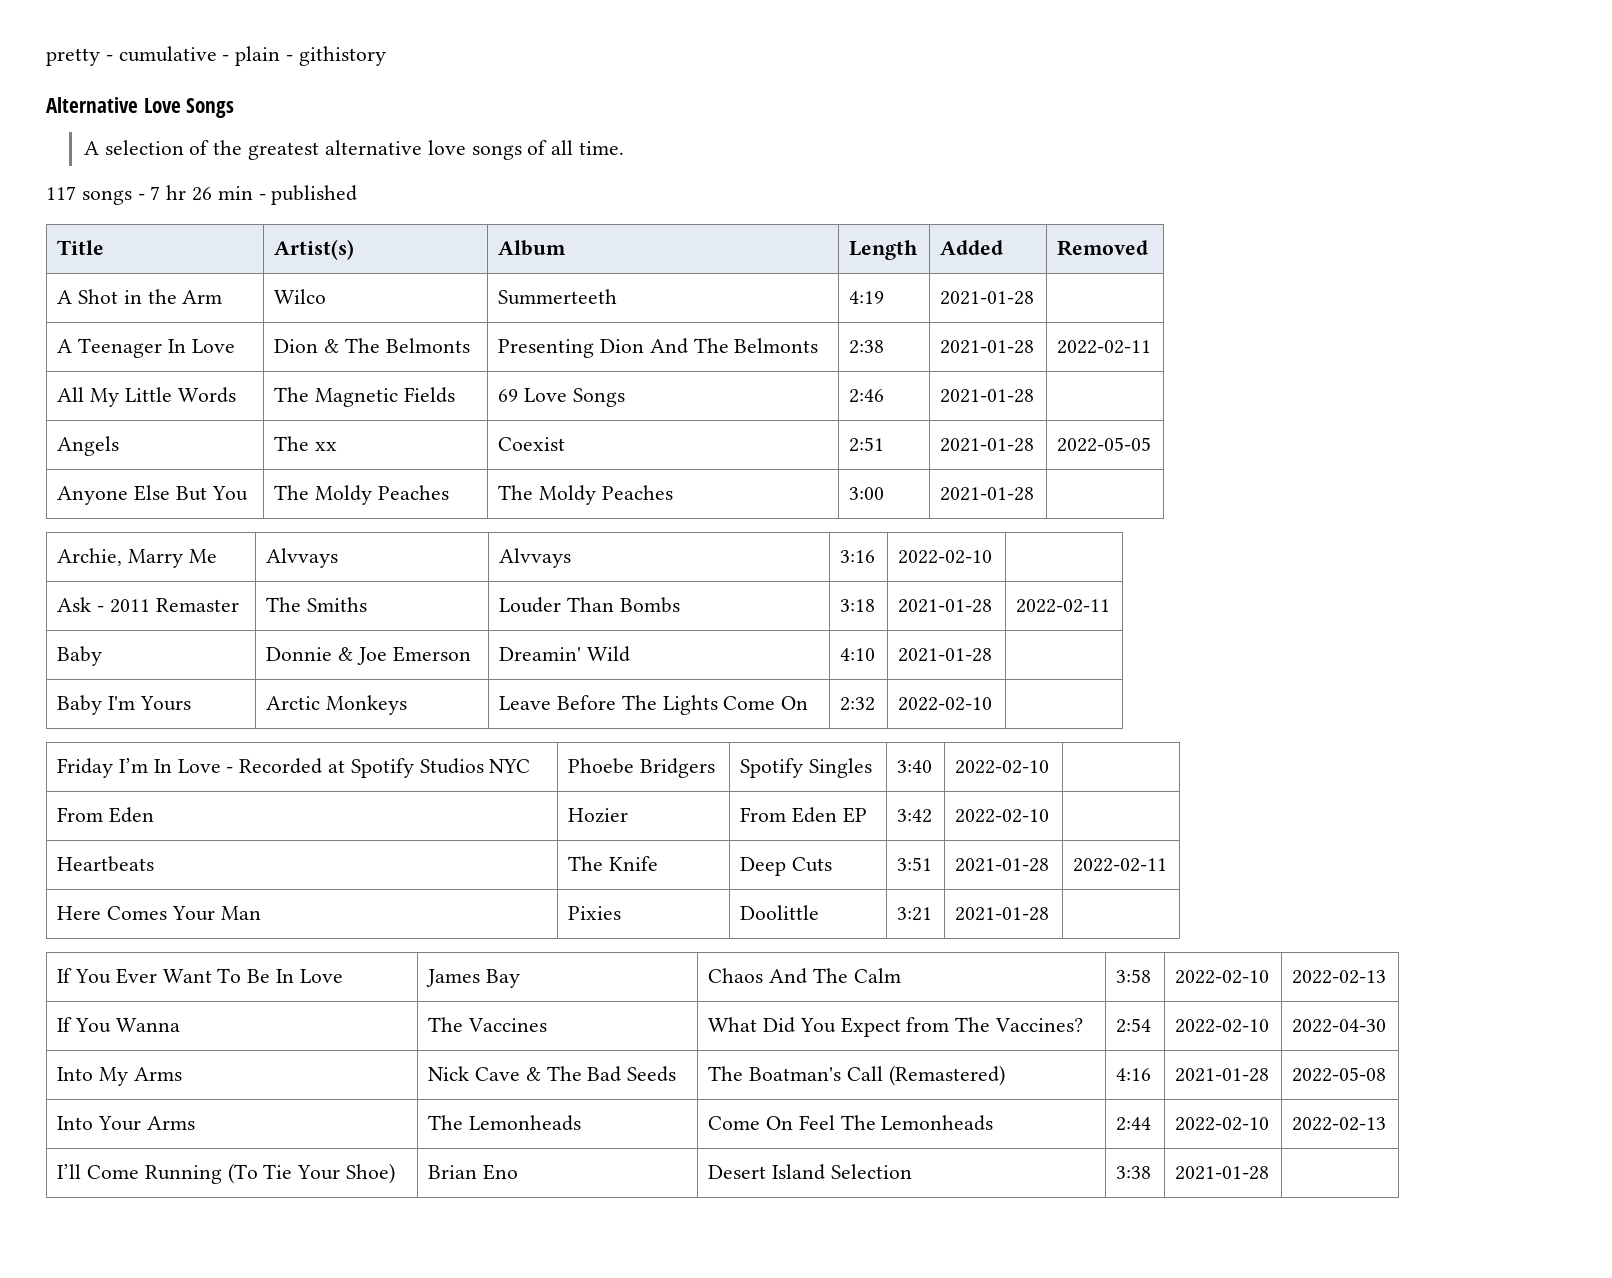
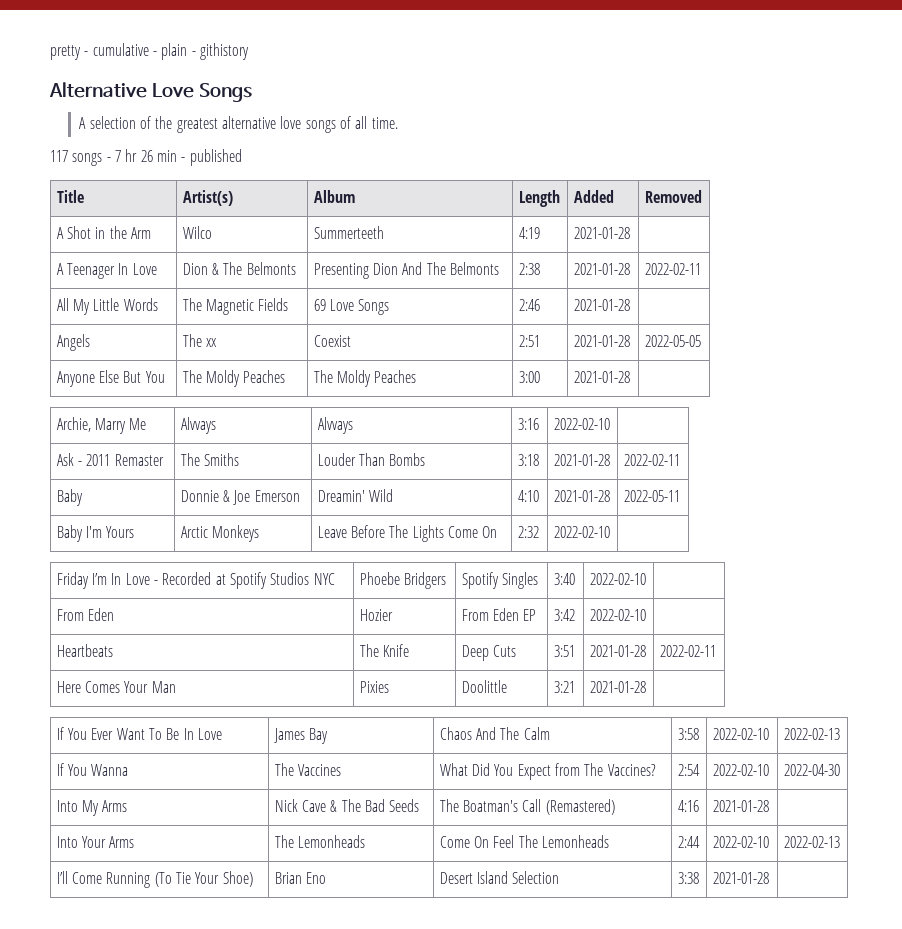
- Baby | Donnie & Joe Emerson | Dreamin' Wild | 4:10 | 2021-01-28 |
+ Baby | Donnie & Joe Emerson | Dreamin' Wild | 4:10 | 2021-01-28 | 2022-05-11
- Into My Arms | Nick Cave & The Bad Seeds | The Boatman's Call (Remastered) | 4:16 | 2021-01-28 | 2022-05-08
+ Into My Arms | Nick Cave & The Bad Seeds | The Boatman's Call (Remastered) | 4:16 | 2021-01-28 |

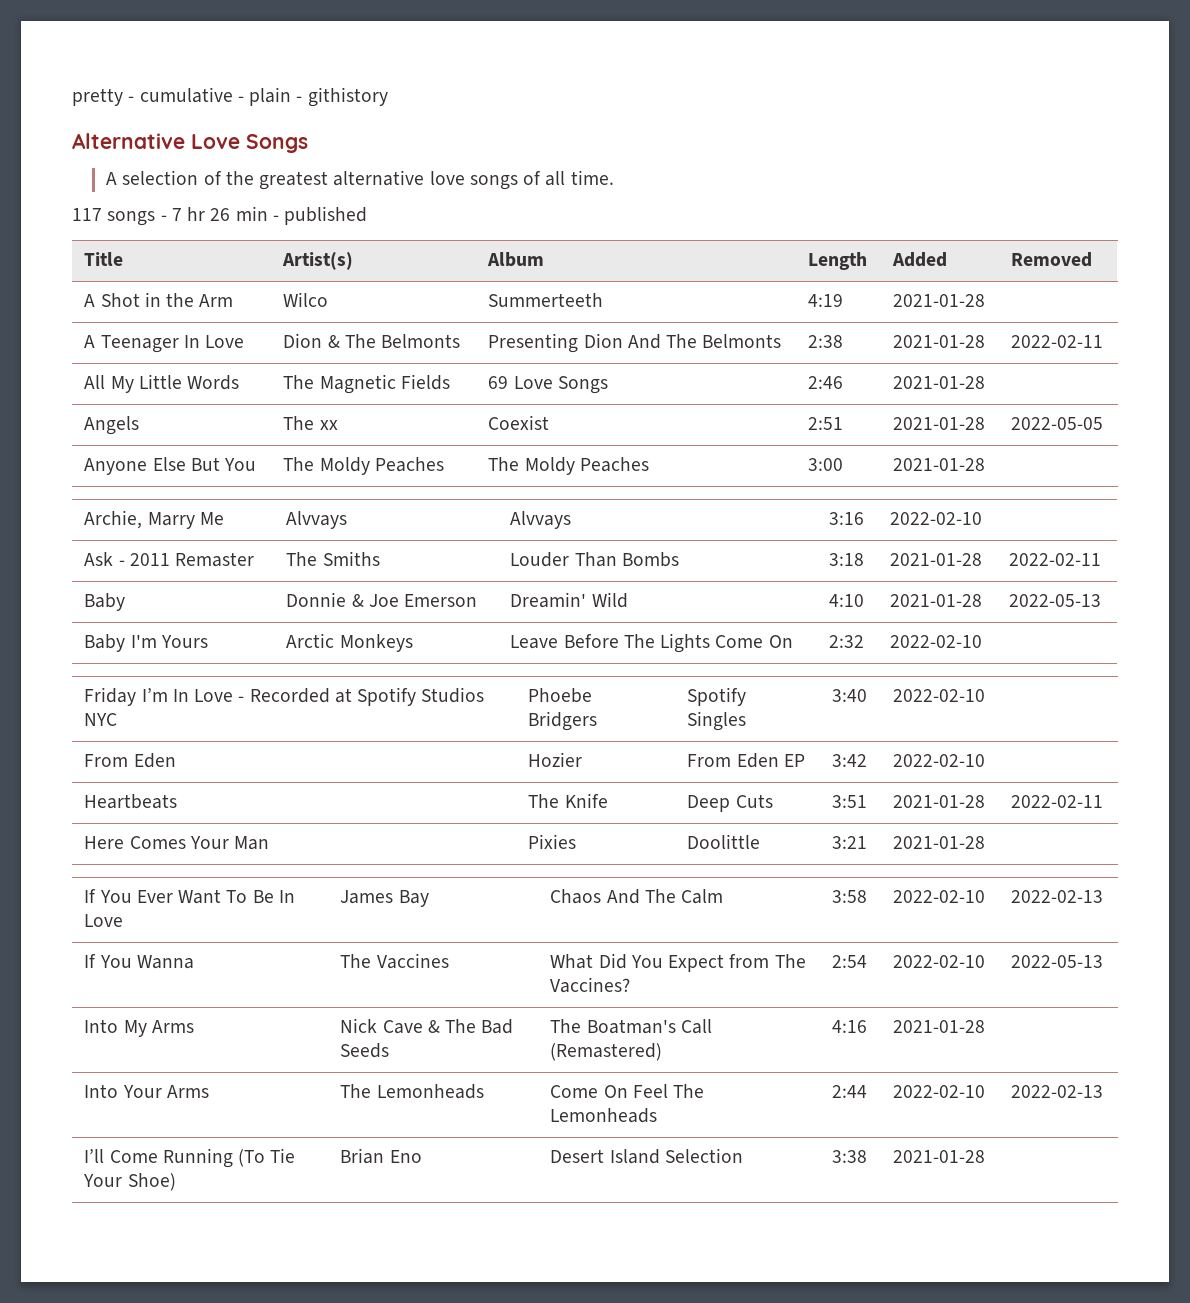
- Baby | Donnie & Joe Emerson | Dreamin' Wild | 4:10 | 2021-01-28 | 2022-05-11
+ Baby | Donnie & Joe Emerson | Dreamin' Wild | 4:10 | 2021-01-28 | 2022-05-13
- If You Wanna | The Vaccines | What Did You Expect from The Vaccines? | 2:54 | 2022-02-10 | 2022-04-30
+ If You Wanna | The Vaccines | What Did You Expect from The Vaccines? | 2:54 | 2022-02-10 | 2022-05-13

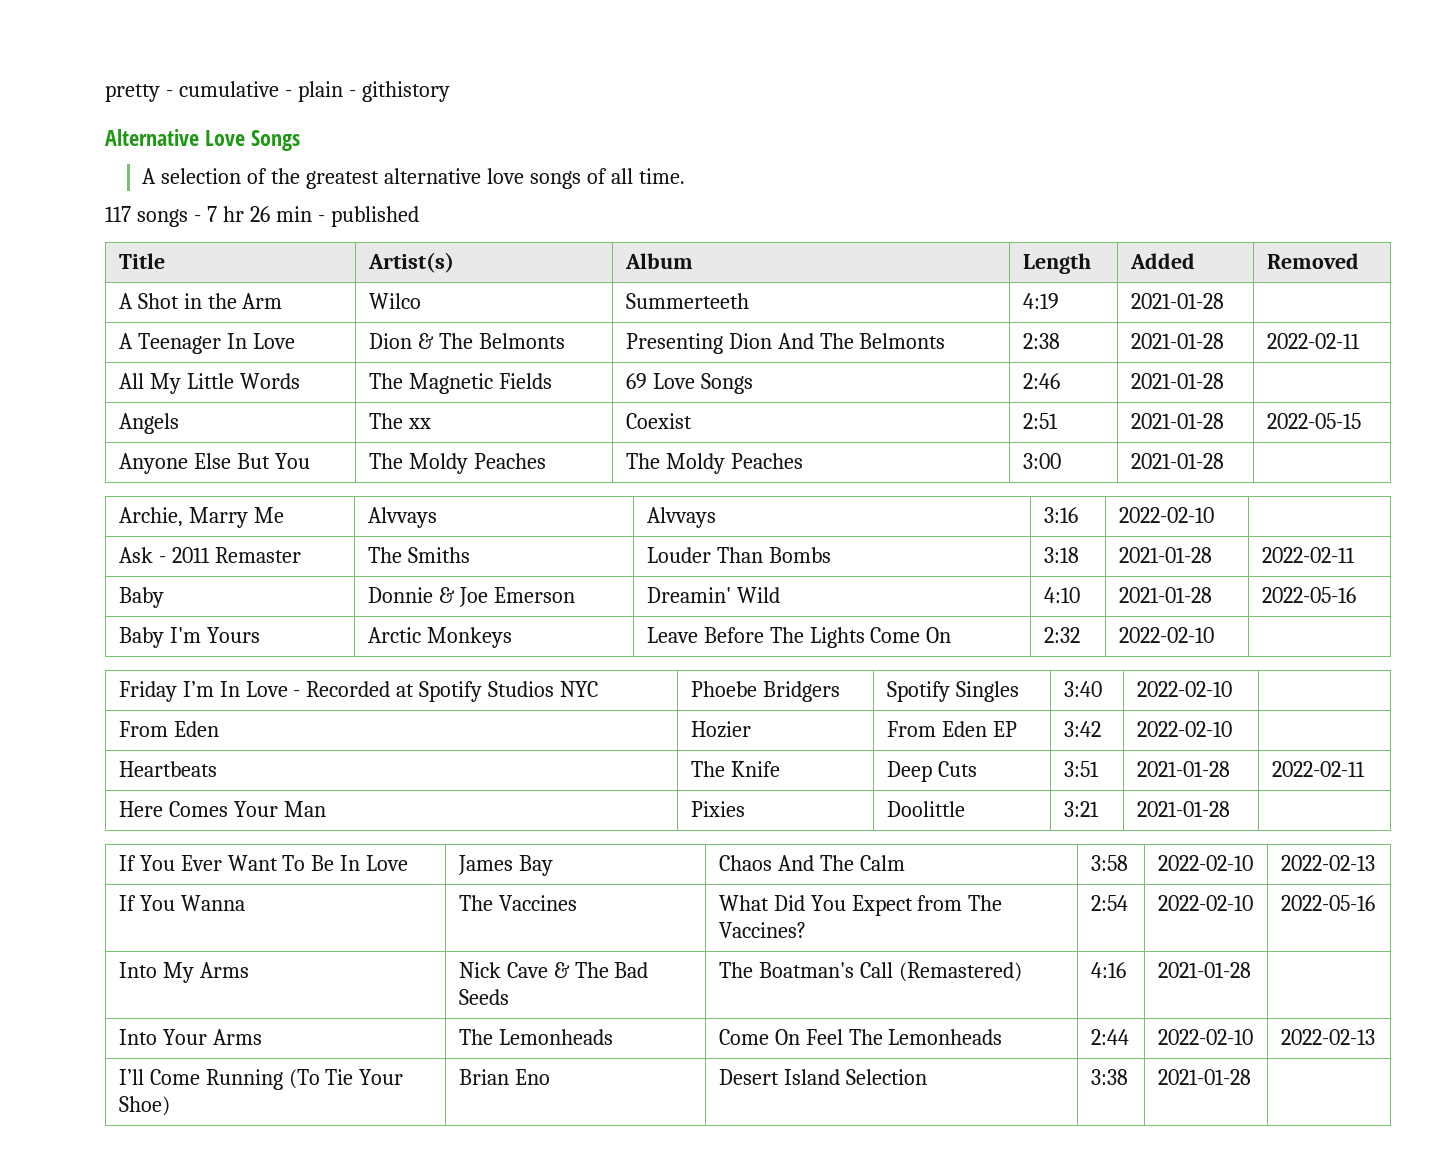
- Angels | The xx | Coexist | 2:51 | 2021-01-28 | 2022-05-05
+ Angels | The xx | Coexist | 2:51 | 2021-01-28 | 2022-05-15
- Baby | Donnie & Joe Emerson | Dreamin' Wild | 4:10 | 2021-01-28 | 2022-05-13
+ Baby | Donnie & Joe Emerson | Dreamin' Wild | 4:10 | 2021-01-28 | 2022-05-16
- If You Wanna | The Vaccines | What Did You Expect from The Vaccines? | 2:54 | 2022-02-10 | 2022-05-13
+ If You Wanna | The Vaccines | What Did You Expect from The Vaccines? | 2:54 | 2022-02-10 | 2022-05-16

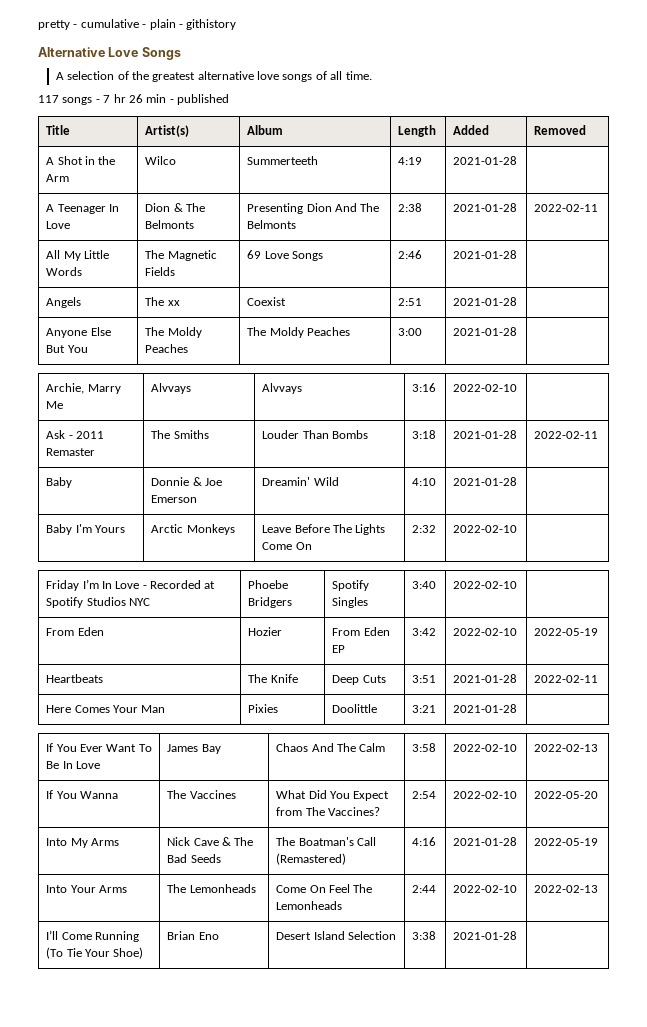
- Angels | The xx | Coexist | 2:51 | 2021-01-28 | 2022-05-15
+ Angels | The xx | Coexist | 2:51 | 2021-01-28 |
- Baby | Donnie & Joe Emerson | Dreamin' Wild | 4:10 | 2021-01-28 | 2022-05-16
+ Baby | Donnie & Joe Emerson | Dreamin' Wild | 4:10 | 2021-01-28 |
- From Eden | Hozier | From Eden EP | 3:42 | 2022-02-10 |
+ From Eden | Hozier | From Eden EP | 3:42 | 2022-02-10 | 2022-05-19
- If You Wanna | The Vaccines | What Did You Expect from The Vaccines? | 2:54 | 2022-02-10 | 2022-05-16
+ If You Wanna | The Vaccines | What Did You Expect from The Vaccines? | 2:54 | 2022-02-10 | 2022-05-20
- Into My Arms | Nick Cave & The Bad Seeds | The Boatman's Call (Remastered) | 4:16 | 2021-01-28 |
+ Into My Arms | Nick Cave & The Bad Seeds | The Boatman's Call (Remastered) | 4:16 | 2021-01-28 | 2022-05-19

